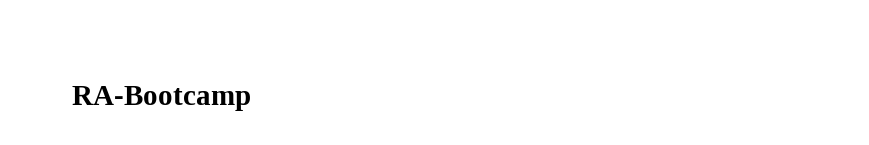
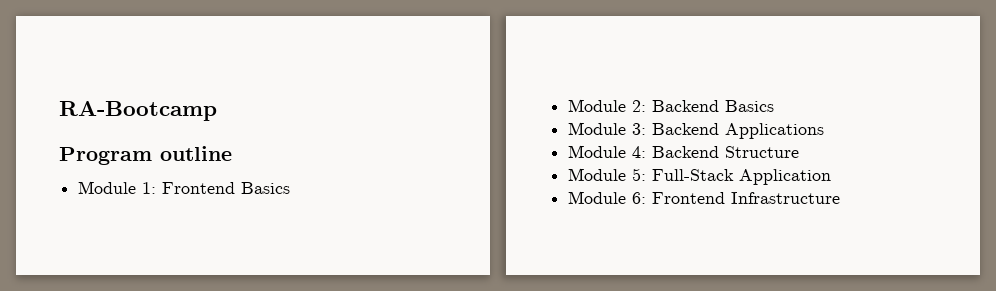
+ Program outline
+ Module 1: Frontend Basics
+ Module 2: Backend Basics
+ Module 3: Backend Applications
+ Module 4: Backend Structure
+ Module 5: Full-Stack Application
+ Module 6: Frontend Infrastructure

